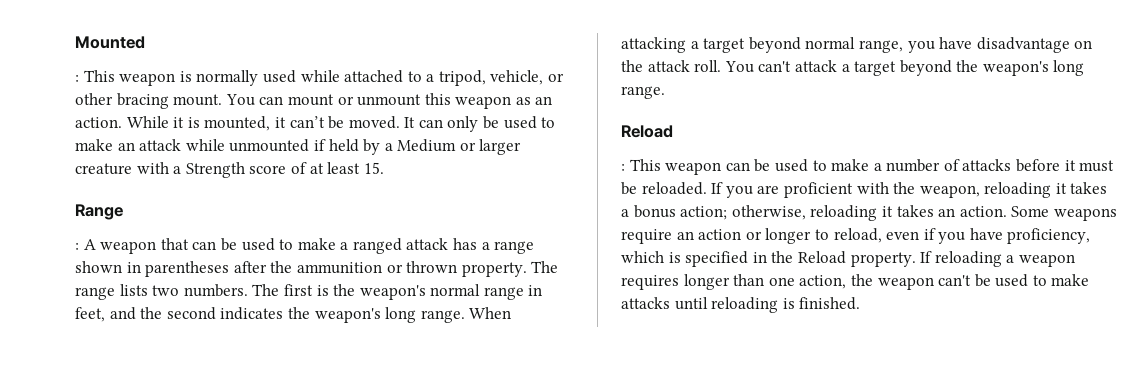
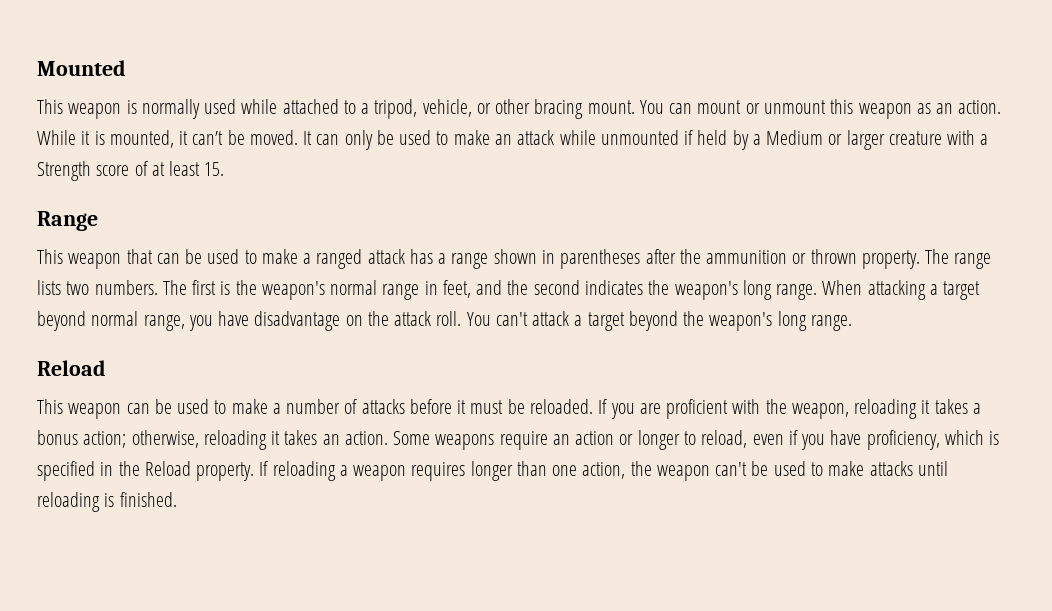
- : This weapon is normally used while attached to a tripod, vehicle, or other bracing mount.
+ This weapon is normally used while attached to a tripod, vehicle, or other bracing mount.
- : A weapon that can be used to make a ranged attack has a range shown in parentheses after the ammunition or thrown property.
+ This weapon that can be used to make a ranged attack has a range shown in parentheses after the ammunition or thrown property.
- : This weapon can be used to make a number of attacks before it must be reloaded.
+ This weapon can be used to make a number of attacks before it must be reloaded.

